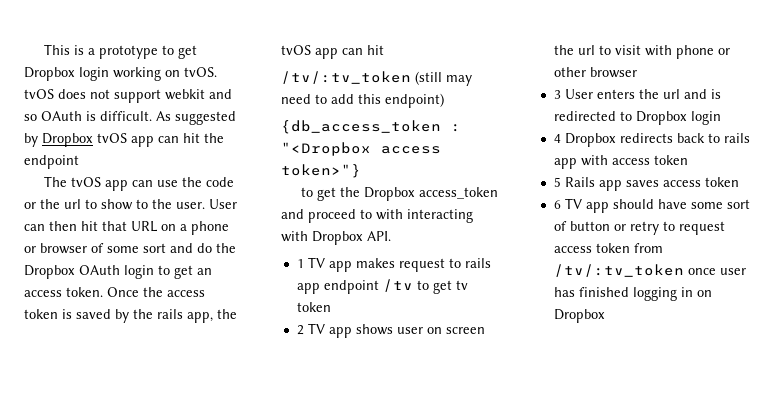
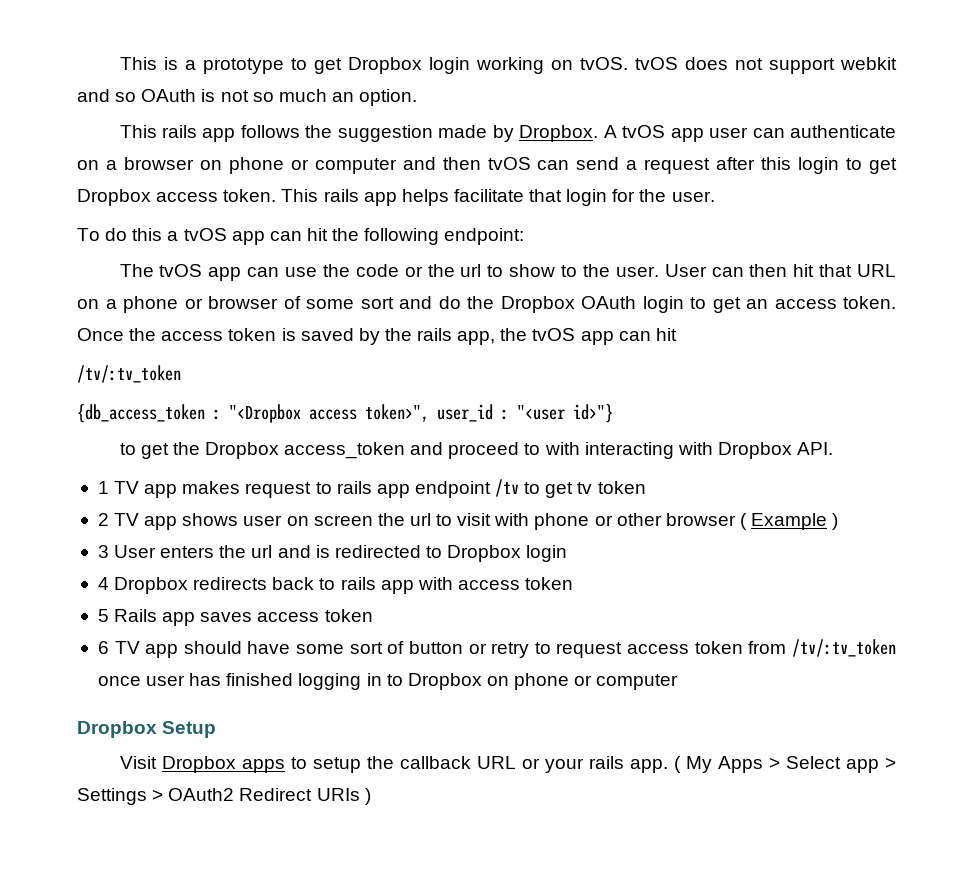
- This is a prototype to get Dropbox login working on tvOS. tvOS does not support webkit and so OAuth is difficult. As suggested by Dropbox tvOS app can hit the endpoint
+ This is a prototype to get Dropbox login working on tvOS. tvOS does not support webkit and so OAuth is not so much an option.
+ This rails app follows the suggestion made by Dropbox. A tvOS app user can authenticate on a browser on phone or computer and then tvOS can send a request after this login to get Dropbox access token. This rails app helps facilitate that login for the user.
+ To do this a tvOS app can hit the following endpoint:
  Once the access token is saved by the rails app, the tvOS app can hit
- /tv/:tv_token (still may need to add this endpoint)
+ /tv/:tv_token
- {db_access_token : "<Dropbox access token>"}
+ {db_access_token : "<Dropbox access token>", user_id : "<user id>"}
- 2 TV app shows user on screen the url to visit with phone or other browser
+ 2 TV app shows user on screen the url to visit with phone or other browser ( Example )
- 6 TV app should have some sort of button or retry to request access token from /tv/:tv_token once user has finished logging in on Dropbox
+ 6 TV app should have some sort of button or retry to request access token from /tv/:tv_token once user has finished logging in to Dropbox on phone or computer
+ Dropbox Setup
+ Visit Dropbox apps to setup the callback URL or your rails app. ( My Apps > Select app > Settings > OAuth2 Redirect URIs )

